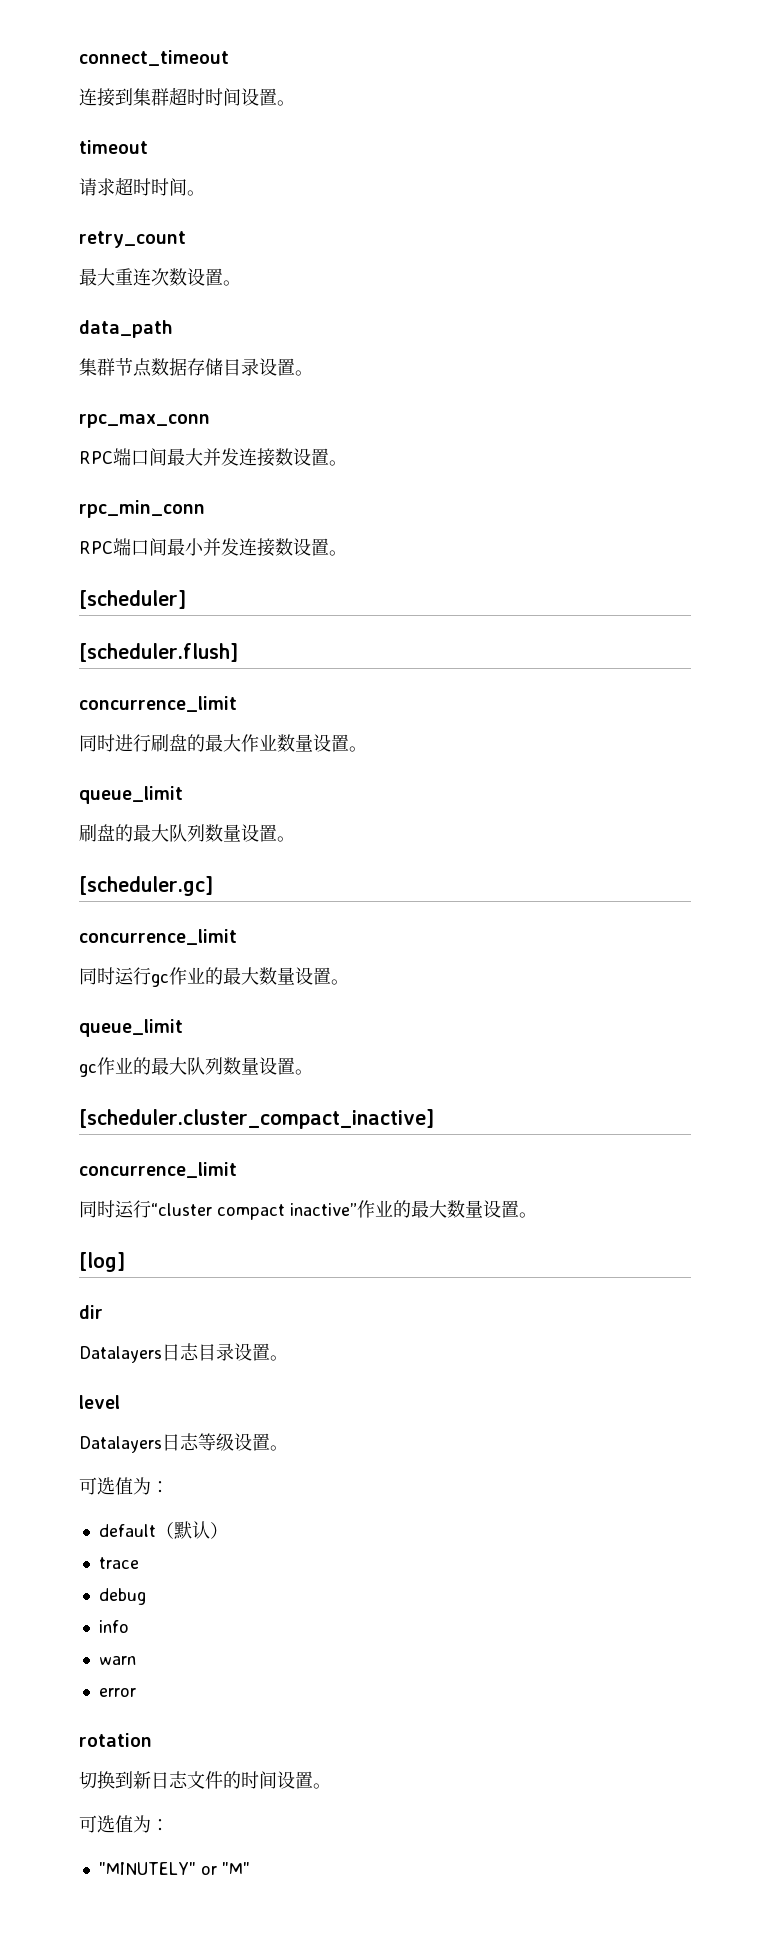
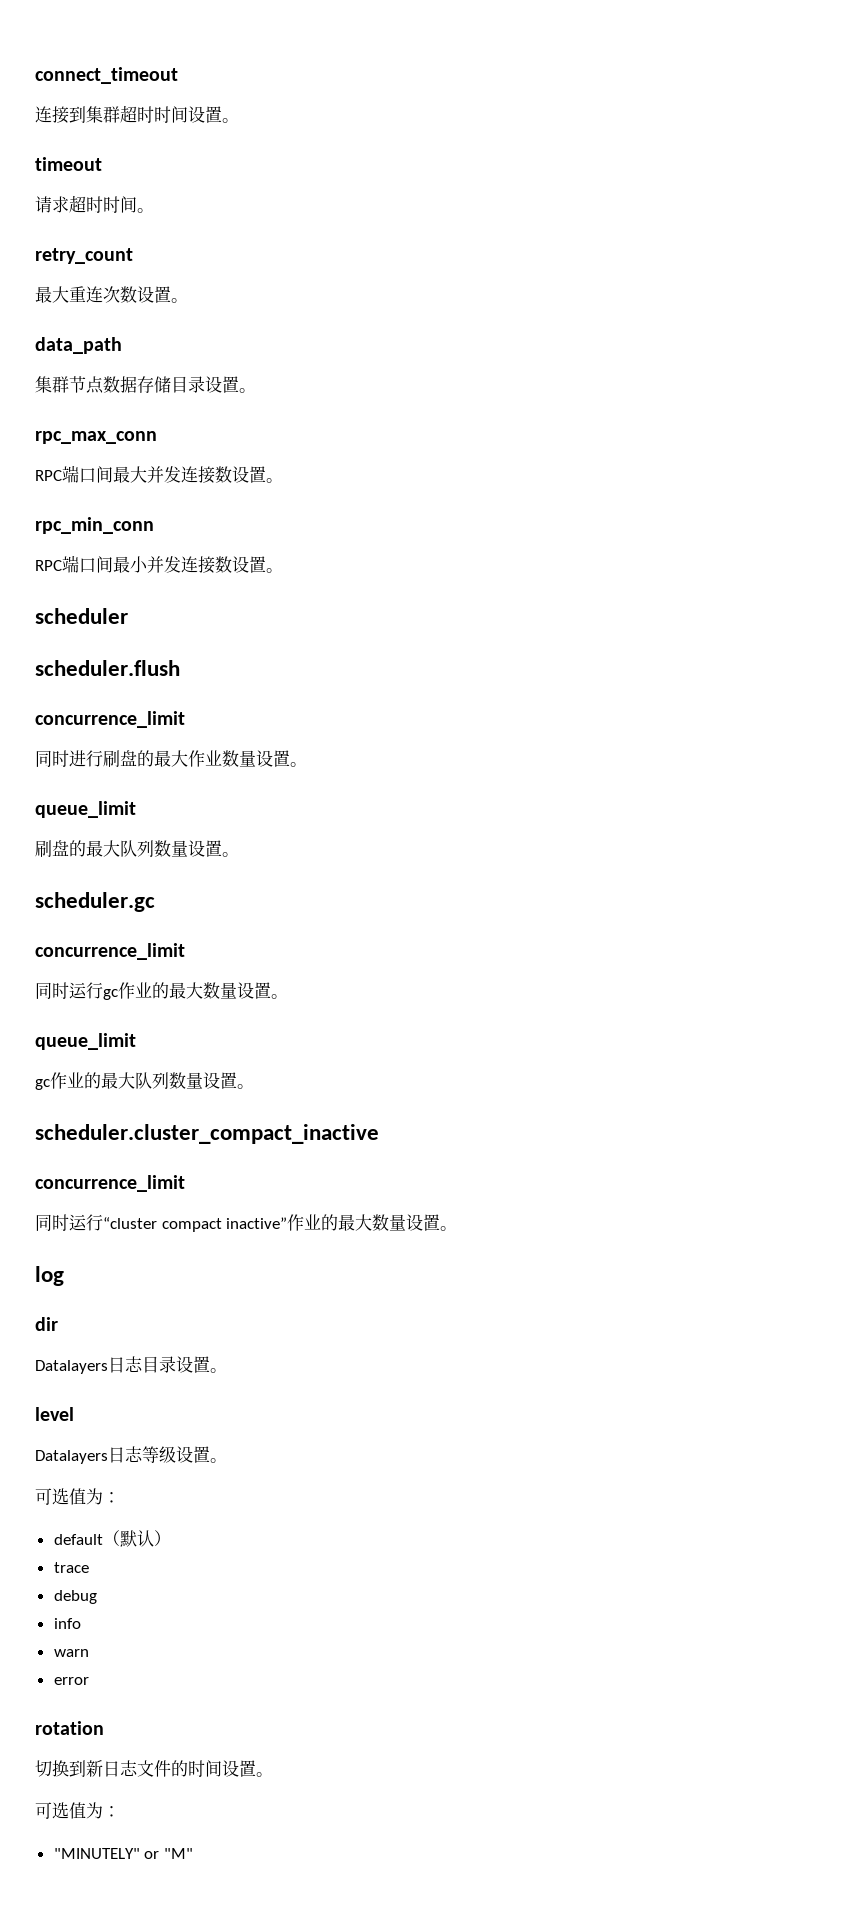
- [scheduler]
- [scheduler.flush]
+ scheduler
+ scheduler.flush
- [scheduler.gc]
+ scheduler.gc
- [scheduler.cluster_compact_inactive]
+ scheduler.cluster_compact_inactive
- [log]
+ log

